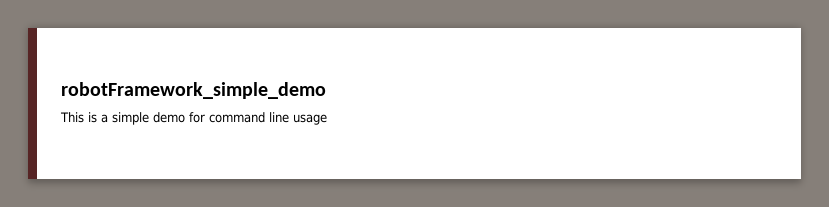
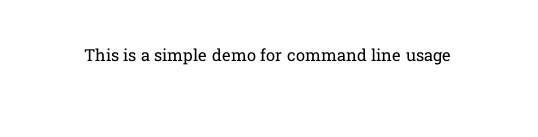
- robotFramework_simple_demo

